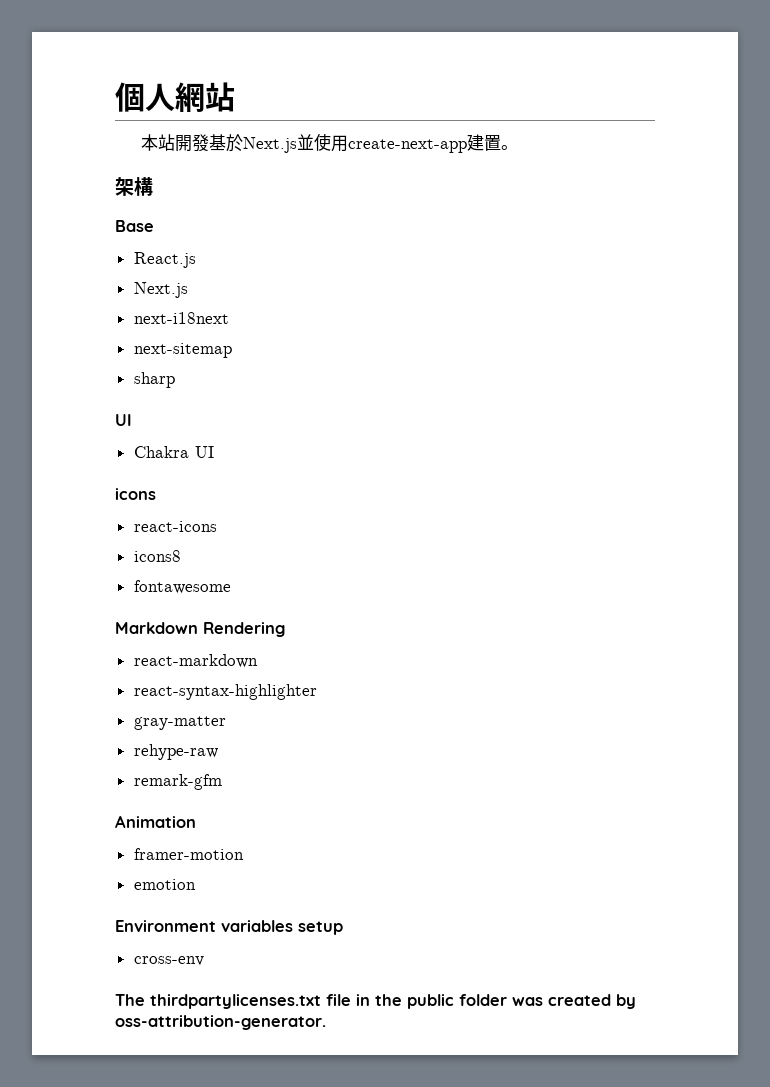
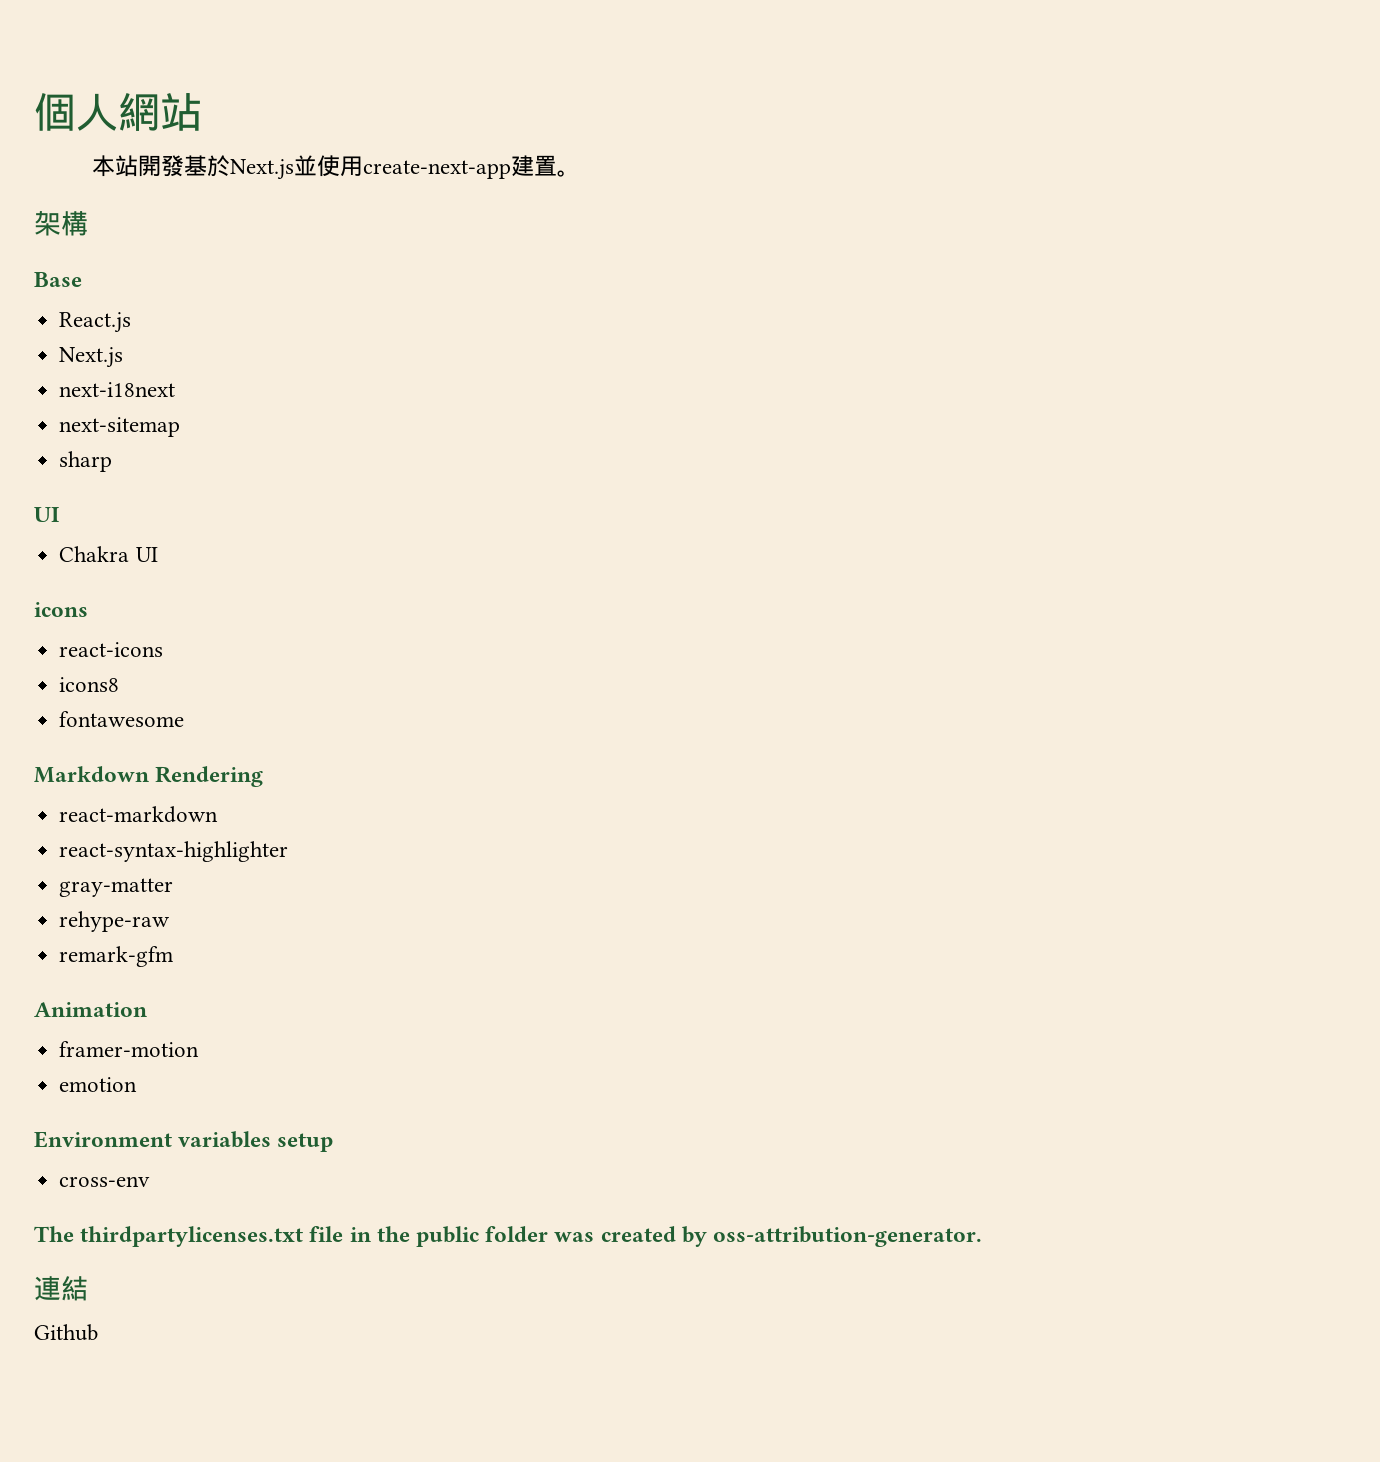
+ 連結
+ Github

